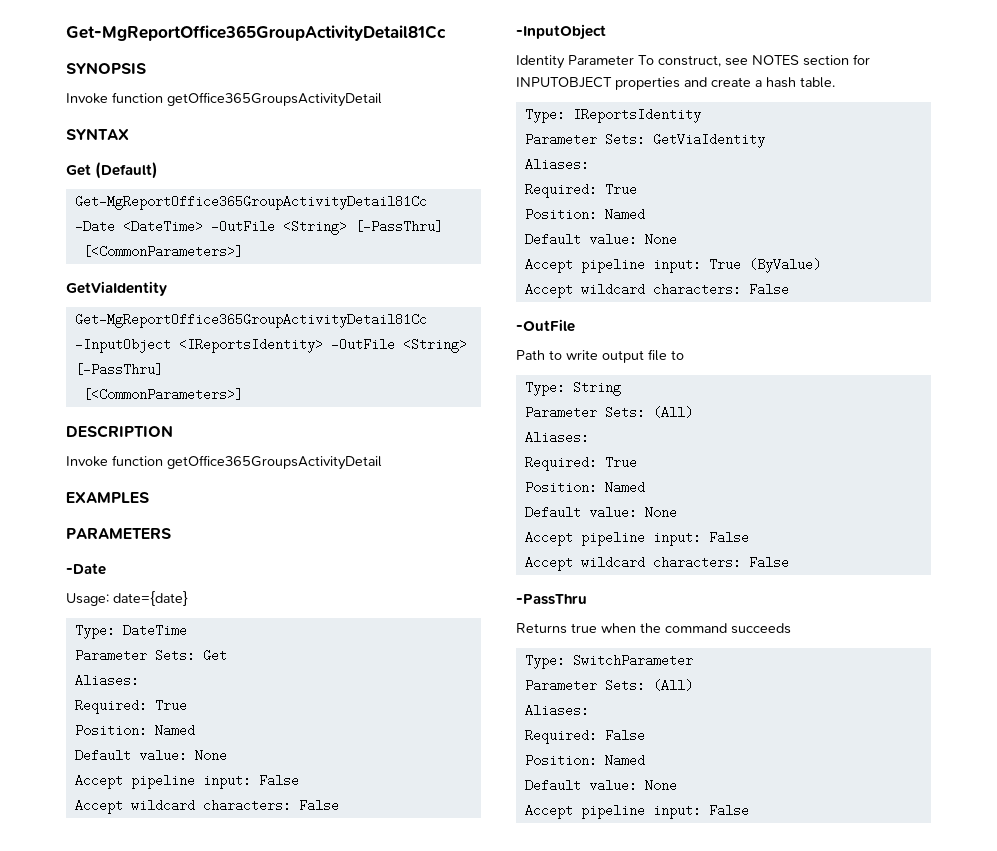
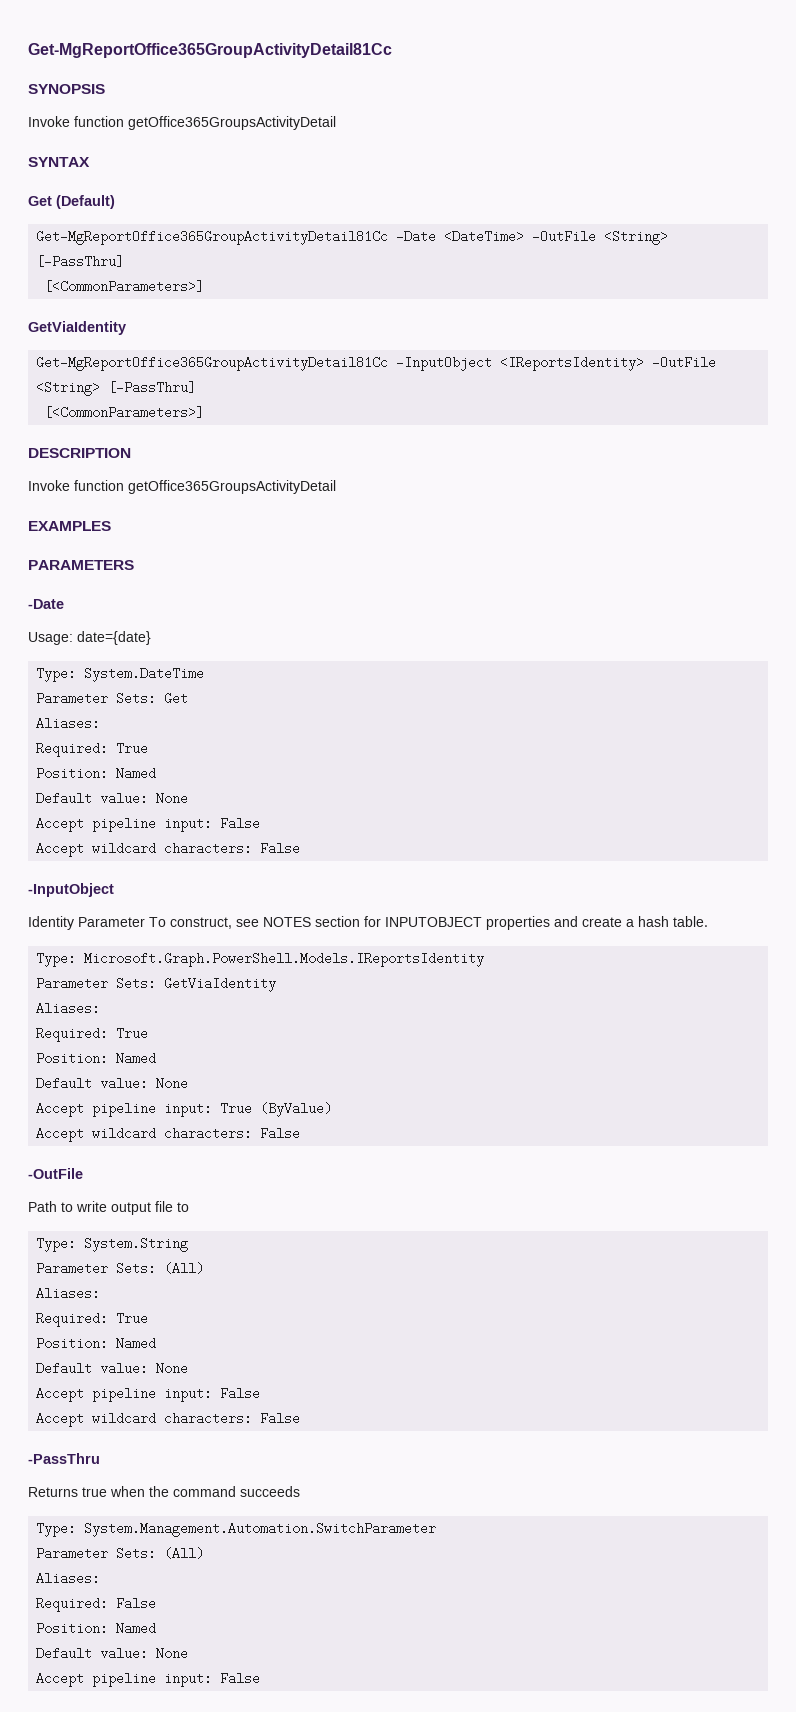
- Type: DateTime
+ Type: System.DateTime
- Type: IReportsIdentity
+ Type: Microsoft.Graph.PowerShell.Models.IReportsIdentity
- Type: String
+ Type: System.String
- Type: SwitchParameter
+ Type: System.Management.Automation.SwitchParameter

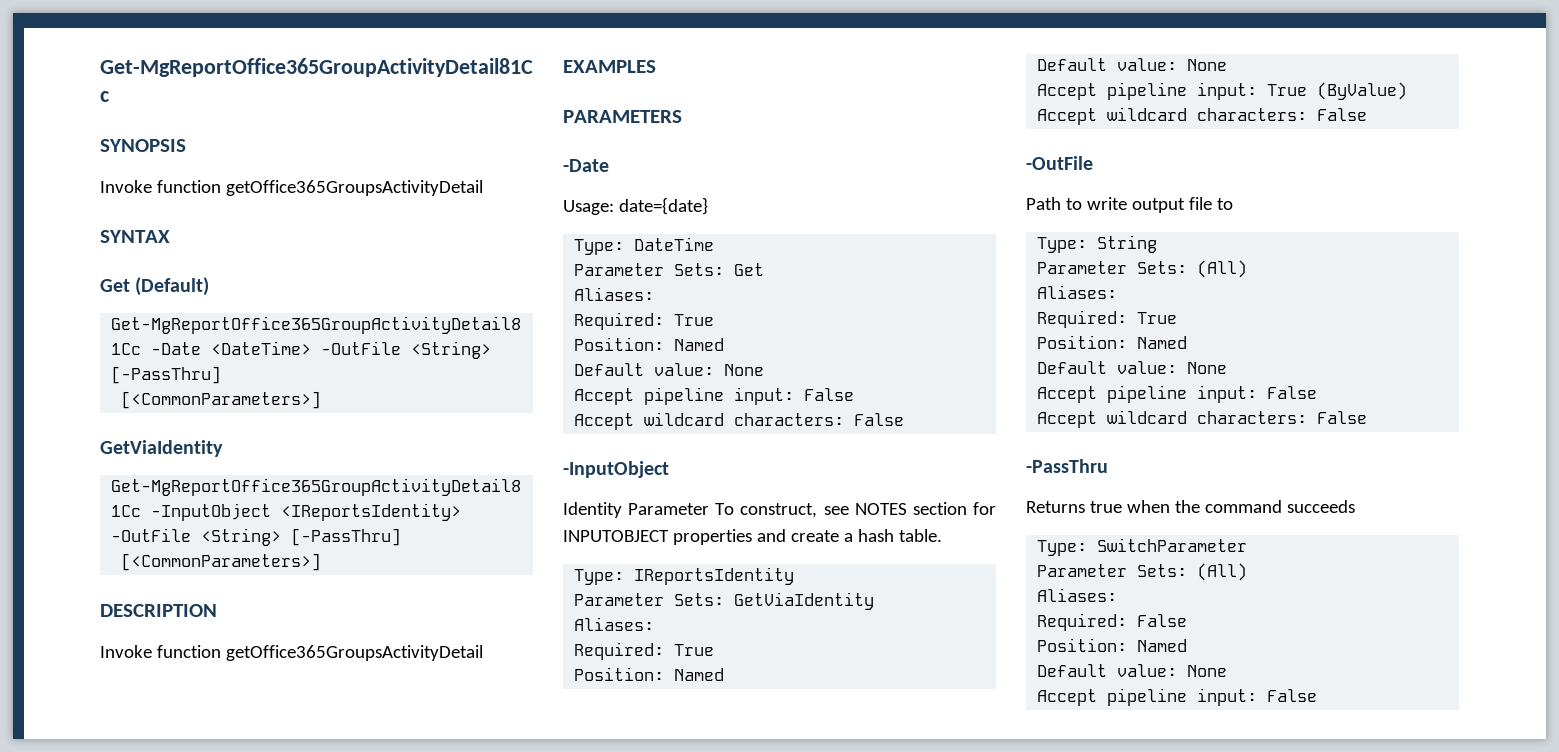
- Type: System.DateTime
+ Type: DateTime
- Type: Microsoft.Graph.PowerShell.Models.IReportsIdentity
+ Type: IReportsIdentity
- Type: System.String
+ Type: String
- Type: System.Management.Automation.SwitchParameter
+ Type: SwitchParameter

